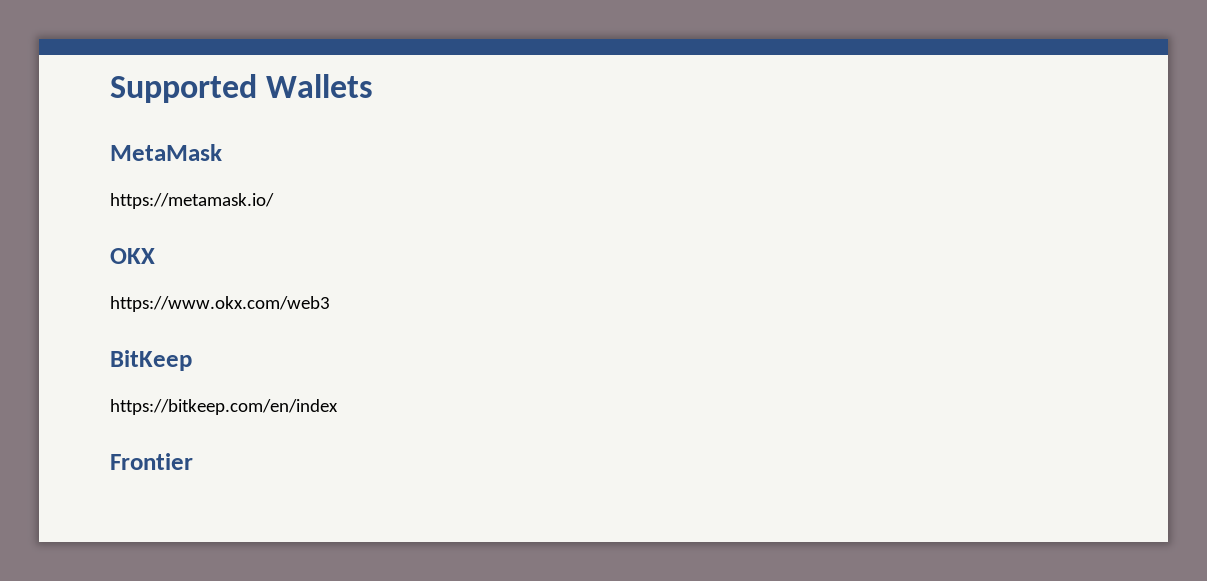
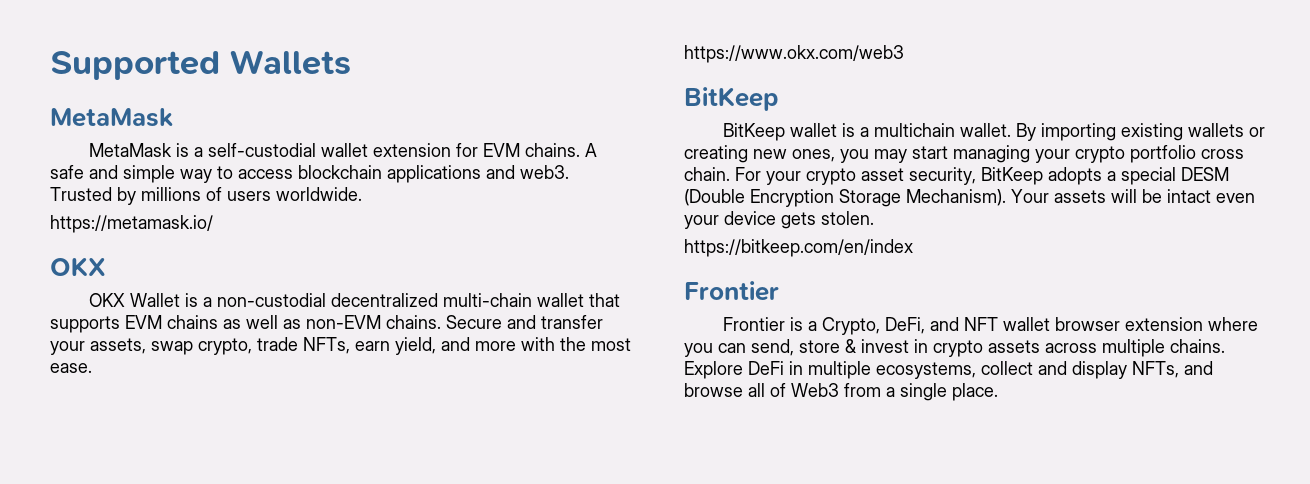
+ MetaMask is a self-custodial wallet extension for EVM chains. A safe and simple way to access blockchain applications and web3. Trusted by millions of users worldwide.
  https://metamask.io/
  OKX
+ OKX Wallet is a non-custodial decentralized multi-chain wallet that supports EVM chains as well as non-EVM chains. Secure and transfer your assets, swap crypto, trade NFTs, earn yield, and more with the most ease.
  https://www.okx.com/web3
  BitKeep
+ BitKeep wallet is a multichain wallet. By importing existing wallets or creating new ones, you may start managing your crypto portfolio cross chain. For your crypto asset security, BitKeep adopts a special DESM (Double Encryption Storage Mechanism). Your assets will be intact even your device gets stolen.
  https://bitkeep.com/en/index
  Frontier
+ Frontier is a Crypto, DeFi, and NFT wallet browser extension where you can send, store & invest in crypto assets across multiple chains. Explore DeFi in multiple ecosystems, collect and display NFTs, and browse all of Web3 from a single place.

